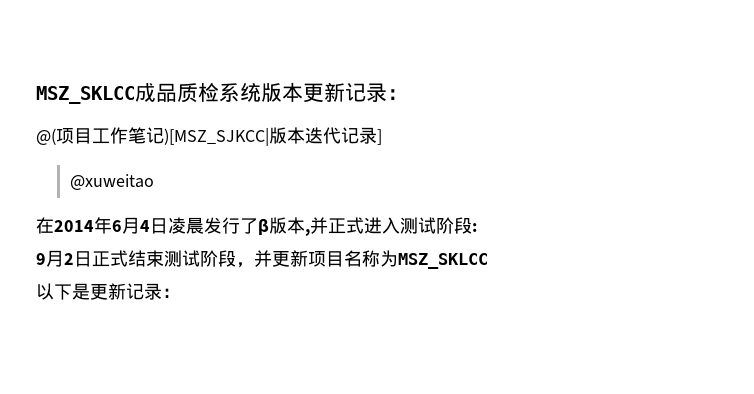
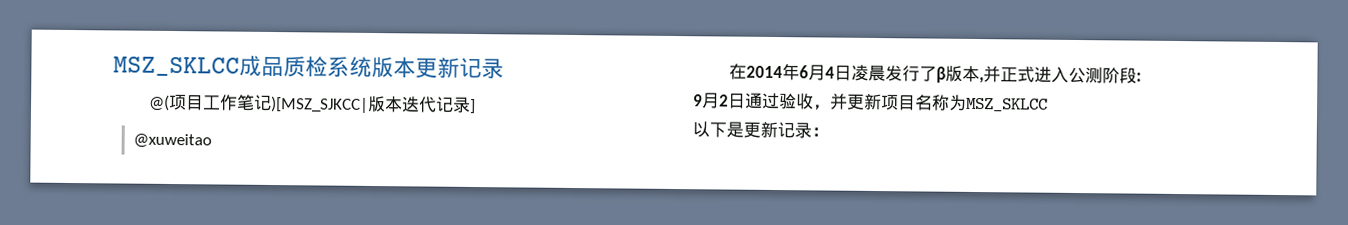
- MSZ_SKLCC成品质检系统版本更新记录：
+ MSZ_SKLCC成品质检系统版本更新记录
- 在2014年6月4日凌晨发行了β版本,并正式进入测试阶段:
+ 在2014年6月4日凌晨发行了β版本,并正式进入公测阶段:
- 9月2日正式结束测试阶段，并更新项目名称为MSZ_SKLCC
+ 9月2日通过验收，并更新项目名称为MSZ_SKLCC

